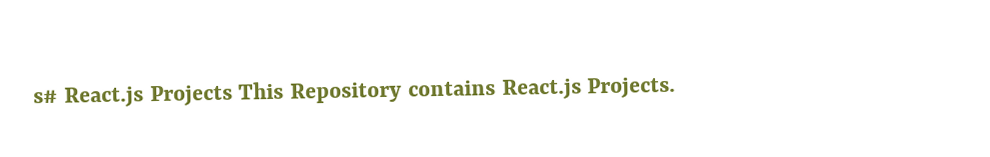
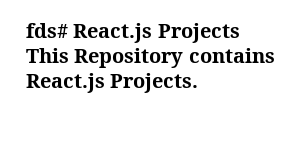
- s# React.js Projects This Repository contains React.js Projects.
+ fds# React.js Projects This Repository contains React.js Projects.

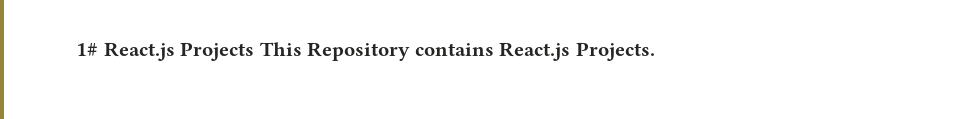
- fds# React.js Projects This Repository contains React.js Projects.
+ 1# React.js Projects This Repository contains React.js Projects.

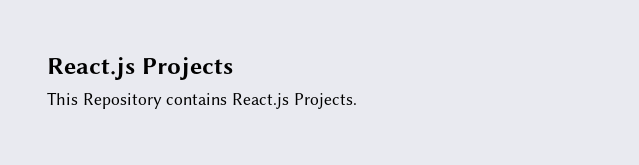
- 1# React.js Projects This Repository contains React.js Projects.
+ React.js Projects
+ This Repository contains React.js Projects.

